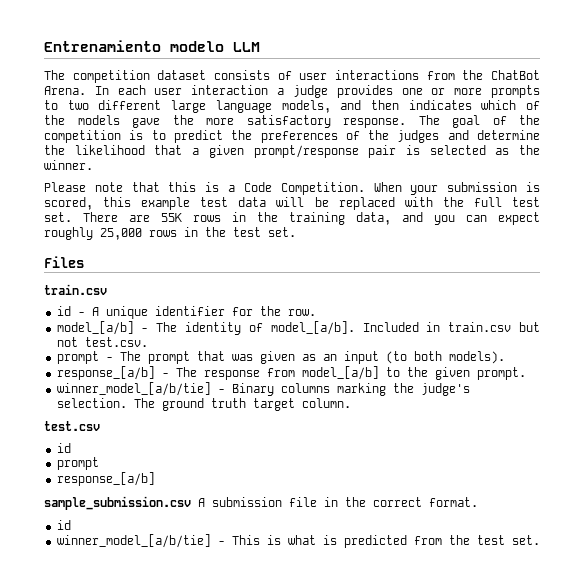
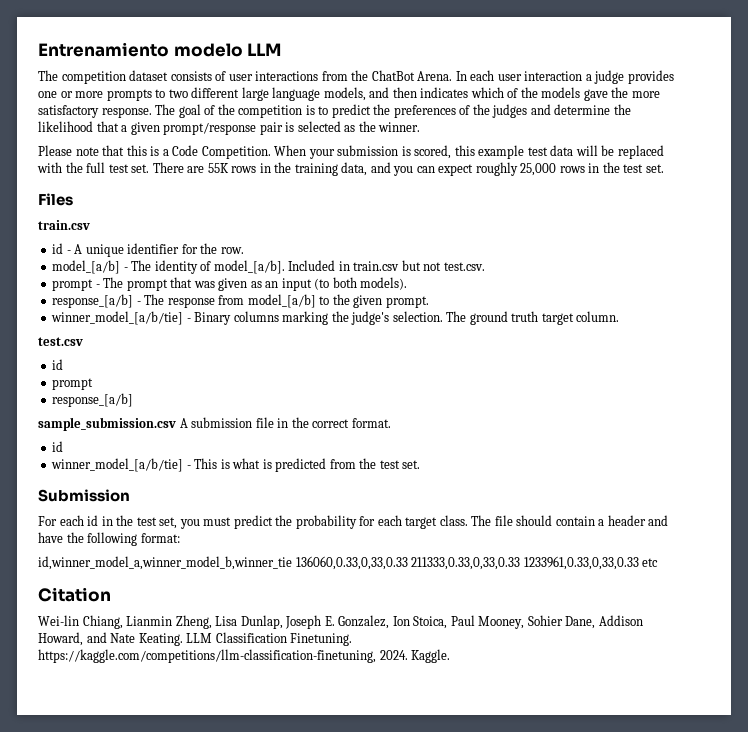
+ Submission
+ For each id in the test set, you must predict the probability for each target class. The file should contain a header and have the following format:
+ id,winner_model_a,winner_model_b,winner_tie 136060,0.33,0,33,0.33 211333,0.33,0,33,0.33 1233961,0.33,0,33,0.33 etc
+ Citation
+ Wei-lin Chiang, Lianmin Zheng, Lisa Dunlap, Joseph E. Gonzalez, Ion Stoica, Paul Mooney, Sohier Dane, Addison Howard, and Nate Keating. LLM Classification Finetuning. https://kaggle.com/competitions/llm-classification-finetuning, 2024. Kaggle.

